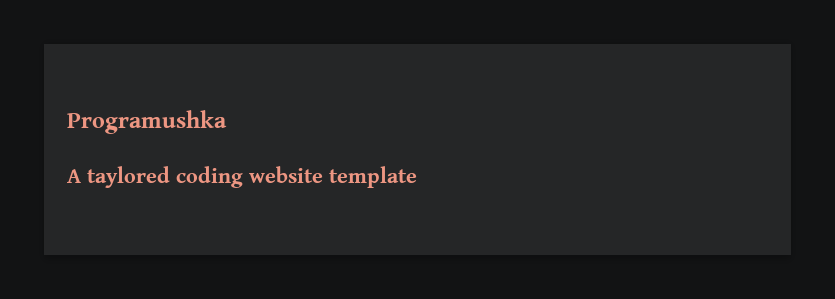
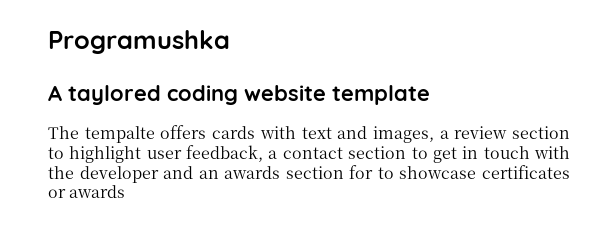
+ The tempalte offers cards with text and images, a review section to highlight user feedback, a contact section to get in touch with the developer and an awards section for to showcase certificates or awards

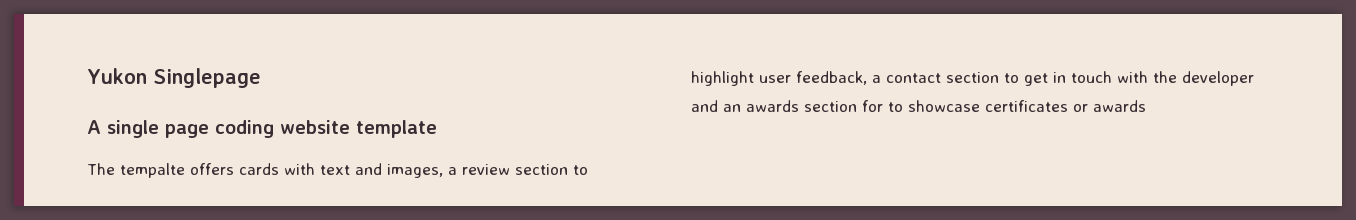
- Programushka
+ Yukon Singlepage
- A taylored coding website template
+ A single page coding website template

